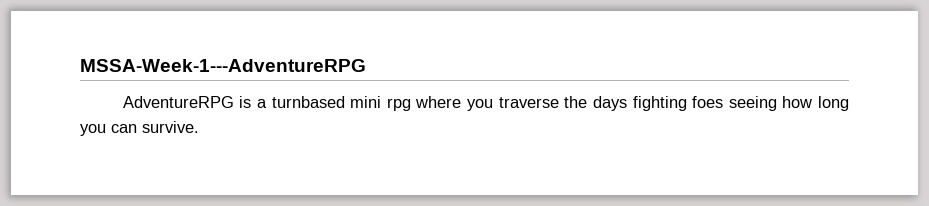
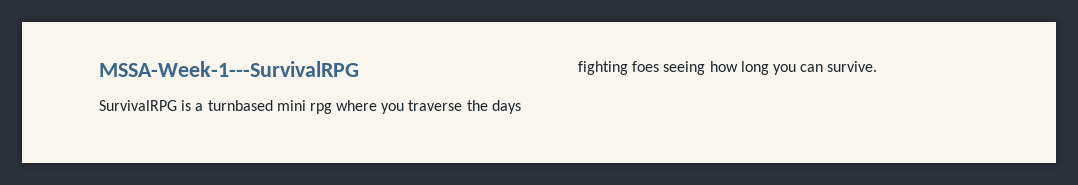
- MSSA-Week-1---AdventureRPG
- AdventureRPG is a turnbased mini rpg where you traverse the days fighting foes seeing how long you can survive.
+ MSSA-Week-1---SurvivalRPG
+ SurvivalRPG is a turnbased mini rpg where you traverse the days fighting foes seeing how long you can survive.

